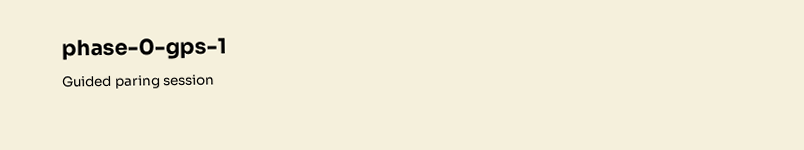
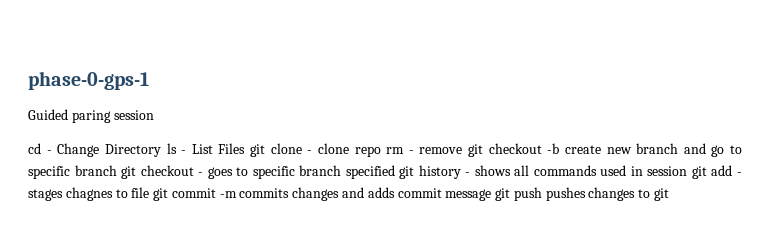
+ cd - Change Directory ls - List Files git clone - clone repo rm - remove git checkout -b create new branch and go to specific branch git checkout - goes to specific branch specified git history - shows all commands used in session git add - stages chagnes to file git commit -m commits changes and adds commit message git push pushes changes to git

